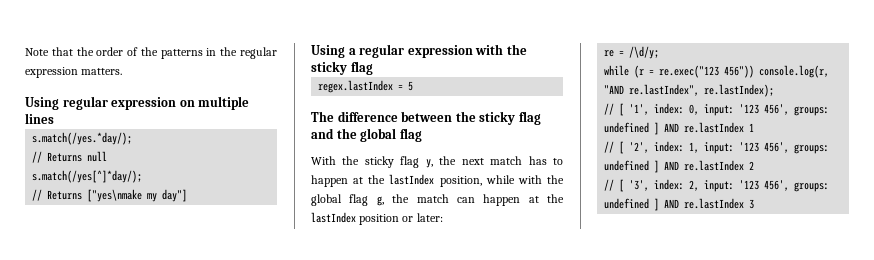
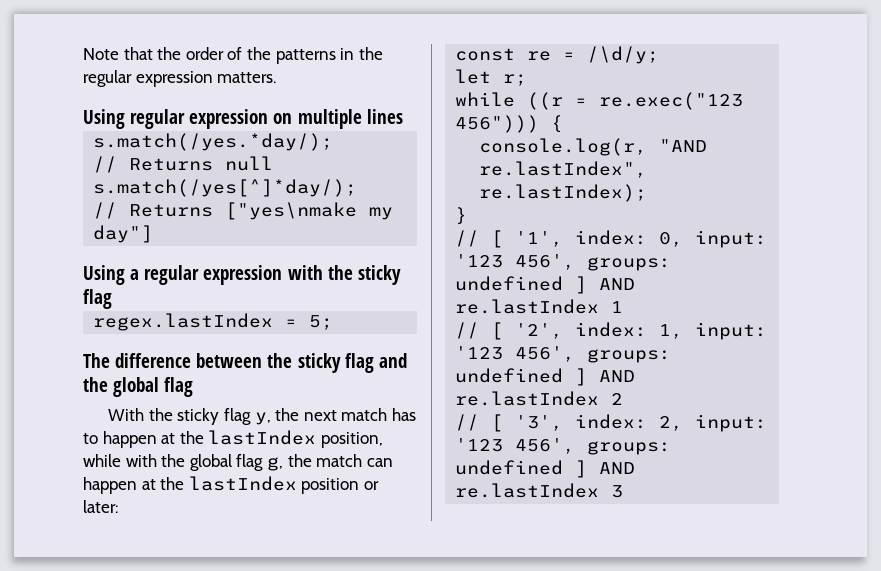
- regex.lastIndex = 5
+ regex.lastIndex = 5;
- re = /\d/y;
+ const re = /\d/y;
- while (r = re.exec("123 456")) console.log(r, "AND re.lastIndex", re.lastIndex);
+ let r;
+ while ((r = re.exec("123 456"))) {
+ console.log(r, "AND re.lastIndex", re.lastIndex);
+ }

